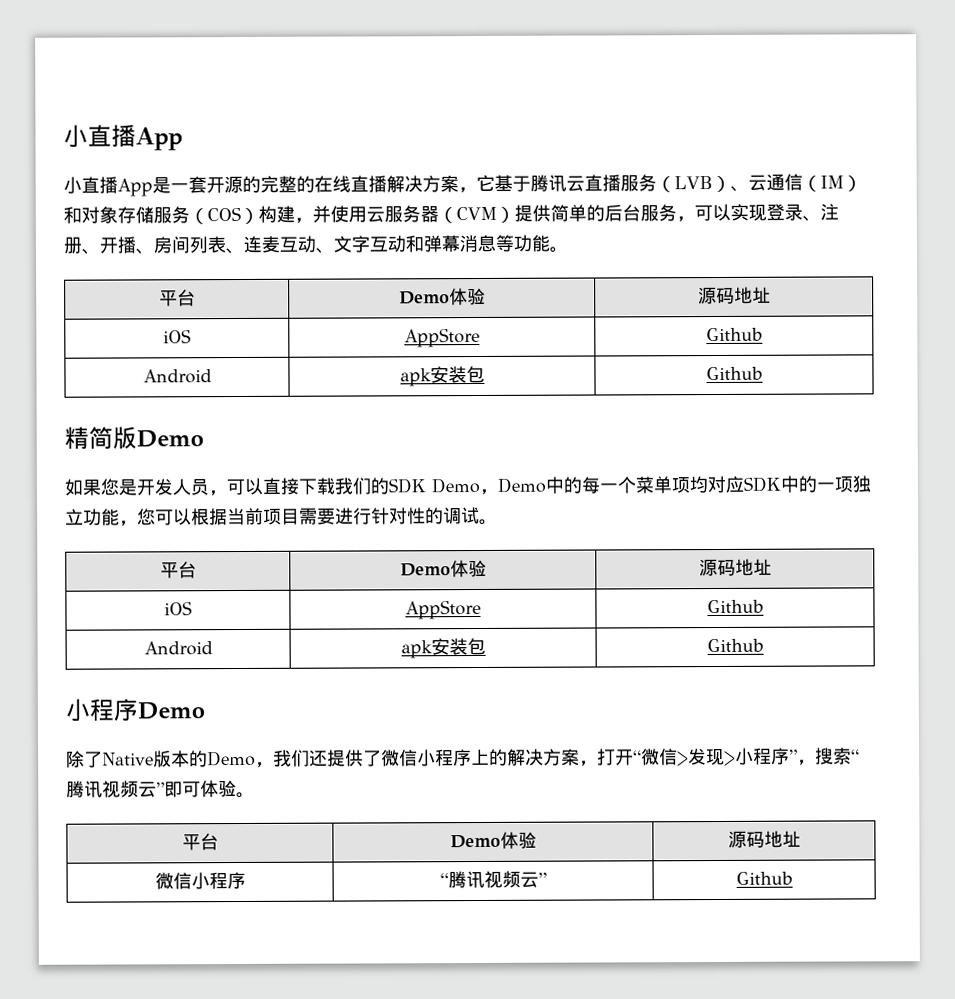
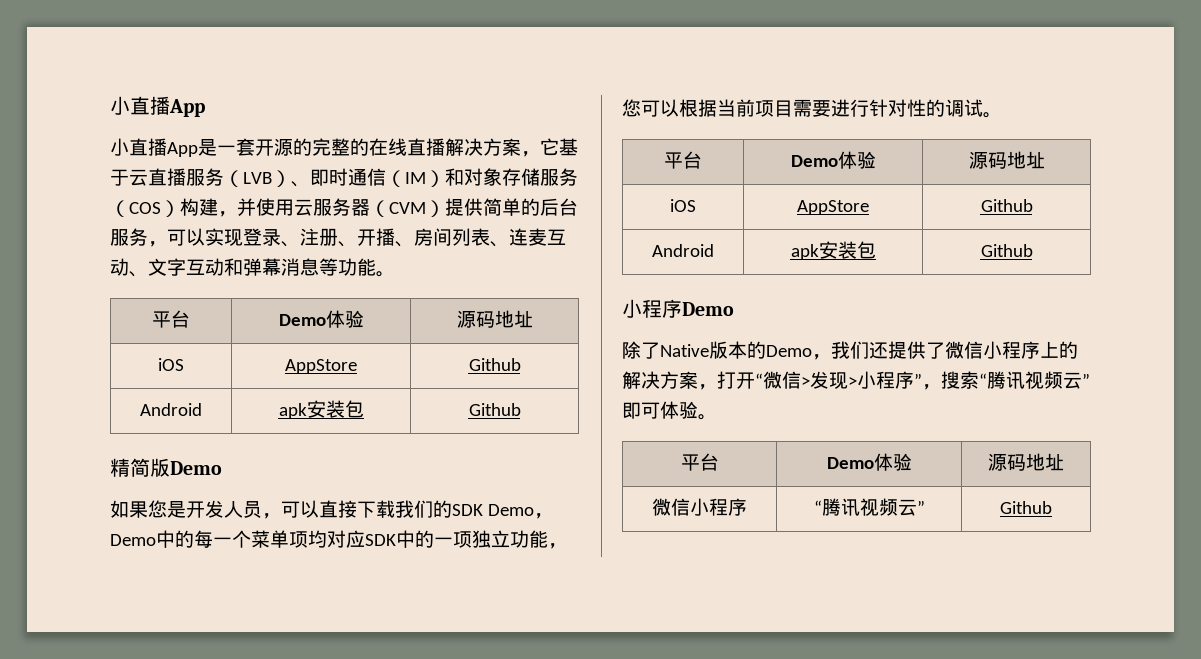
- 小直播App是一套开源的完整的在线直播解决方案，它基于腾讯云直播服务（LVB）、云通信（IM）和对象存储服务（COS）构建，并使用云服务器（CVM）提供简单的后台服务，可以实现登录、注册、开播、房间列表、连麦互动、文字互动和弹幕消息等功能。
+ 小直播App是一套开源的完整的在线直播解决方案，它基于云直播服务（LVB）、即时通信（IM）和对象存储服务（COS）构建，并使用云服务器（CVM）提供简单的后台服务，可以实现登录、注册、开播、房间列表、连麦互动、文字互动和弹幕消息等功能。

